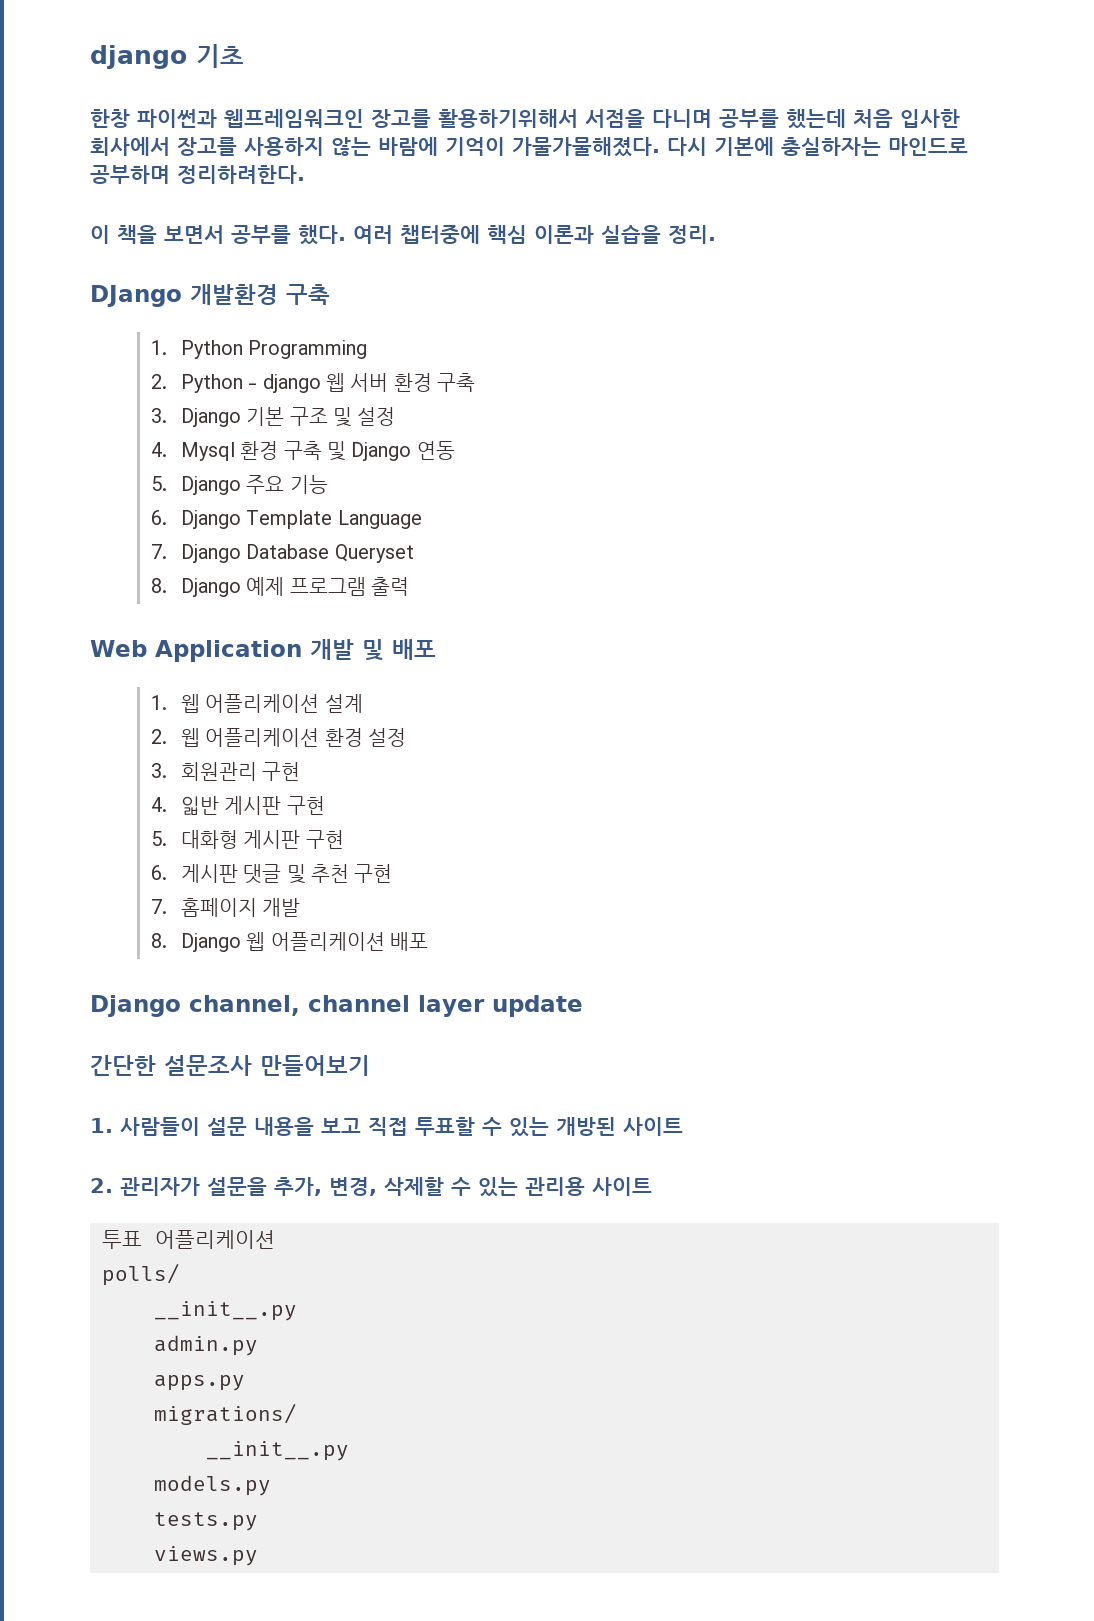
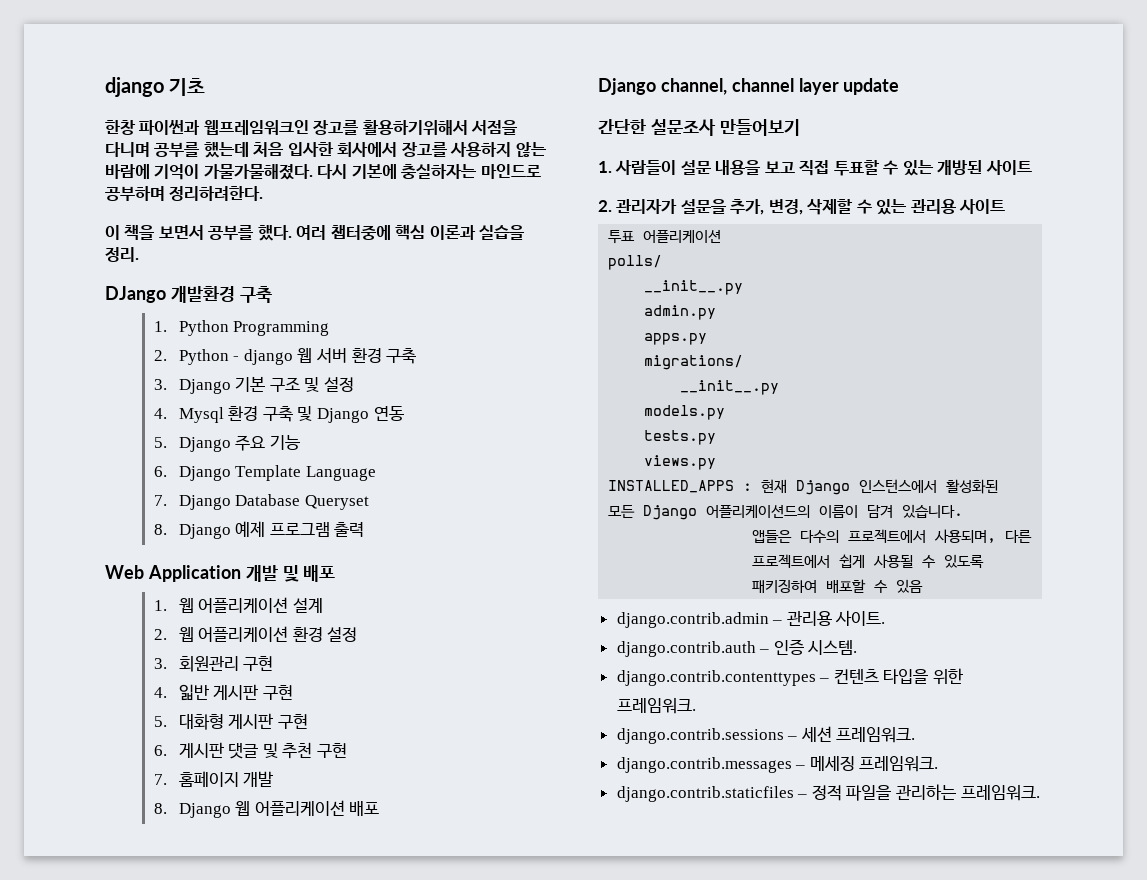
+ INSTALLED_APPS : 현재 Django 인스턴스에서 활성화된 모든 Django 어플리케이션드의 이름이 담겨 있습니다.
+ 앱들은 다수의 프로젝트에서 사용되며, 다른 프로젝트에서 쉽게 사용될 수 있도록 패키징하여 배포할 수 있음
+ django.contrib.admin – 관리용 사이트.
+ django.contrib.auth – 인증 시스템.
+ django.contrib.contenttypes – 컨텐츠 타입을 위한 프레임워크.
+ django.contrib.sessions – 세션 프레임워크.
+ django.contrib.messages – 메세징 프레임워크.
+ django.contrib.staticfiles – 정적 파일을 관리하는 프레임워크.

